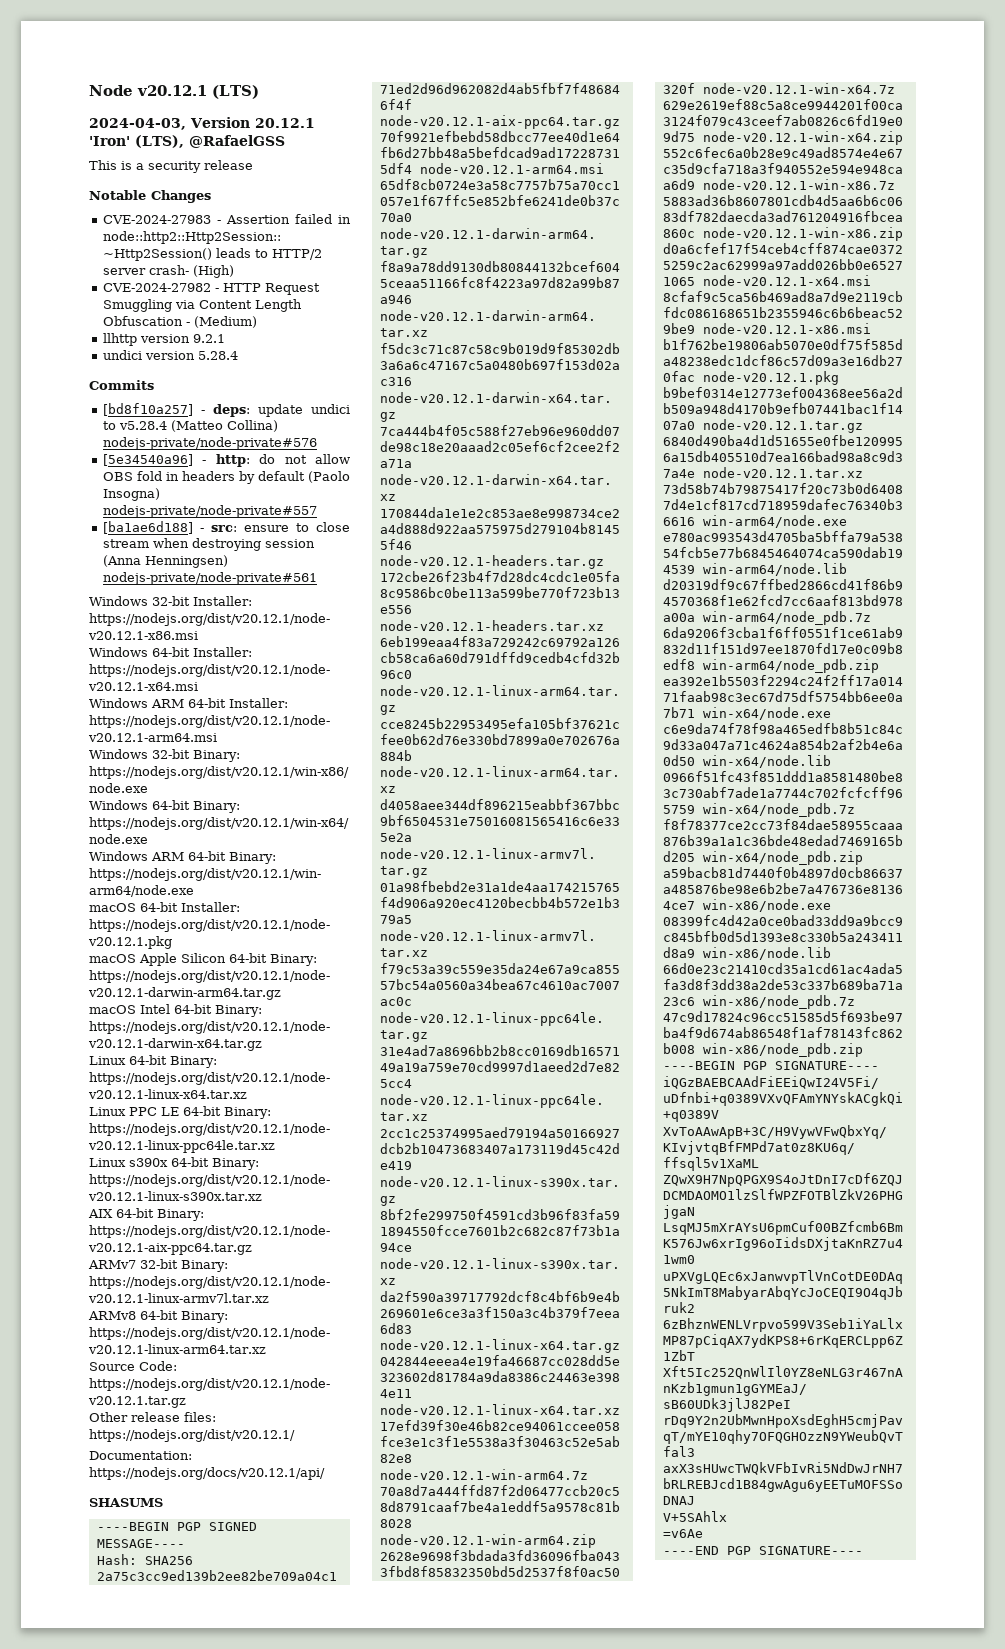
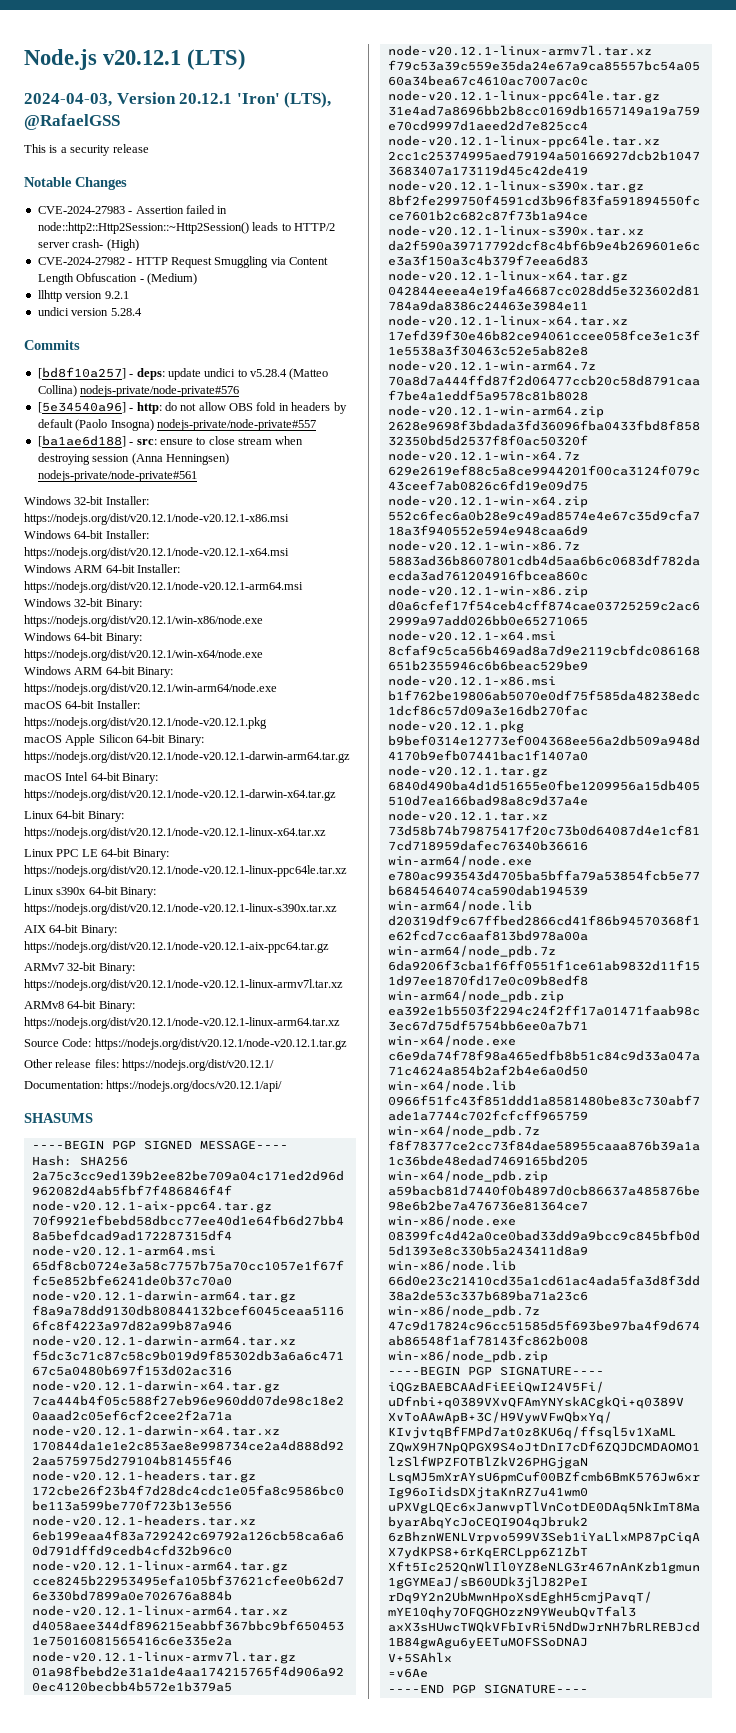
- Node v20.12.1 (LTS)
+ Node.js v20.12.1 (LTS)

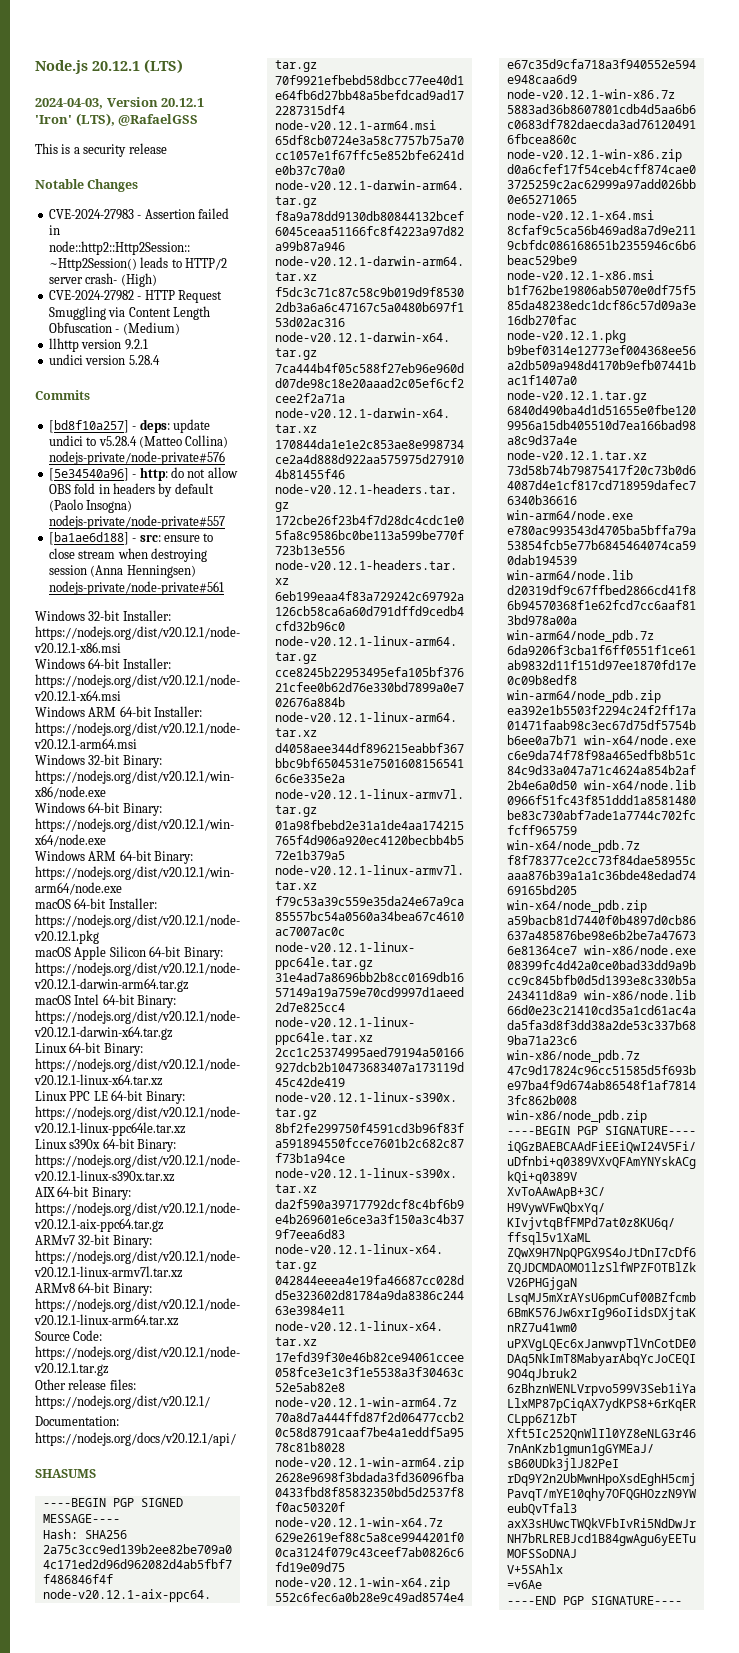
- Node.js v20.12.1 (LTS)
+ Node.js 20.12.1 (LTS)

